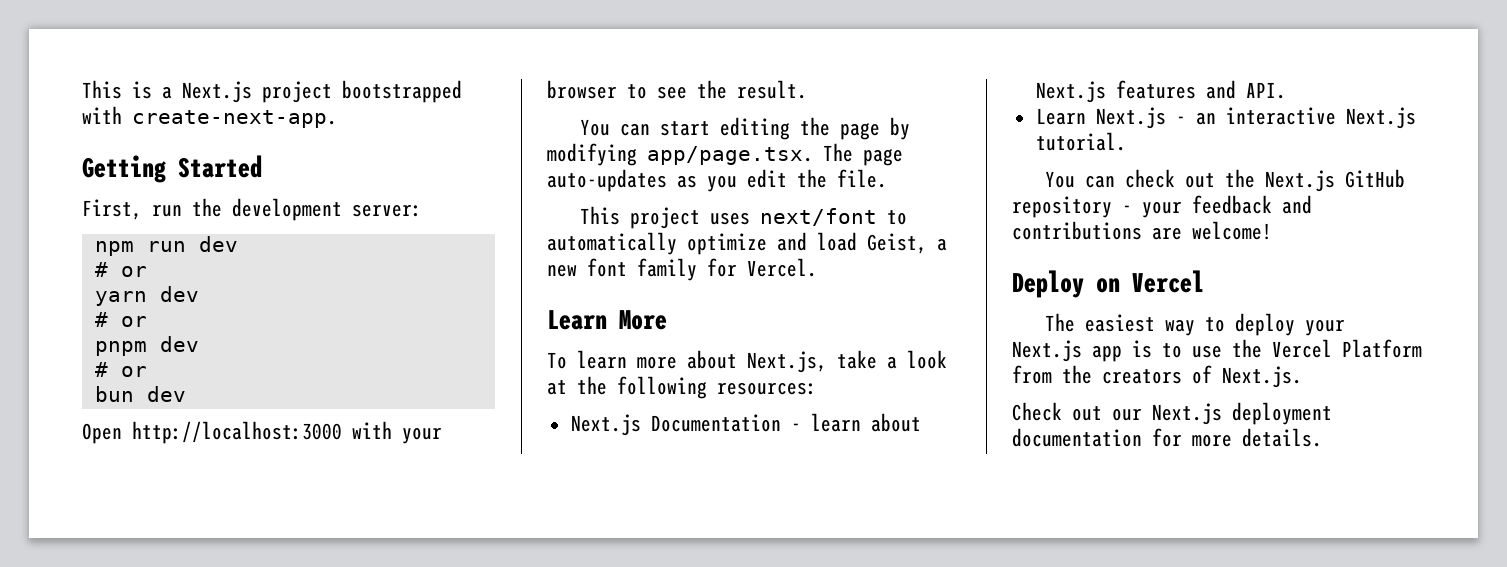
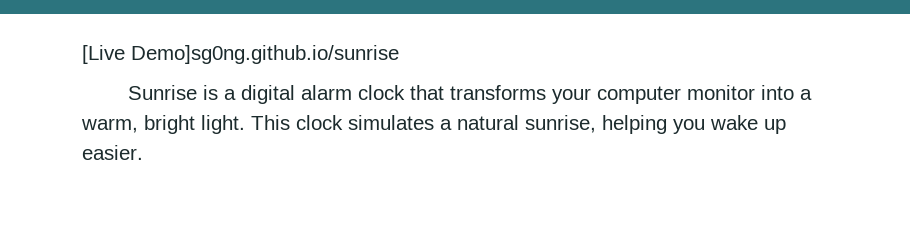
- This is a Next.js project bootstrapped with create-next-app.
- Getting Started
- First, run the development server:
- npm run dev
- # or
- yarn dev
- # or
- pnpm dev
- # or
- bun dev
- Open http://localhost:3000 with your browser to see the result.
- You can start editing the page by modifying app/page.tsx. The page auto-updates as you edit the file.
- This project uses next/font to automatically optimize and load Geist, a new font family for Vercel.
- Learn More
- To learn more about Next.js, take a look at the following resources:
- Next.js Documentation - learn about Next.js features and API.
- Learn Next.js - an interactive Next.js tutorial.
- You can check out the Next.js GitHub repository - your feedback and contributions are welcome!
- Deploy on Vercel
- The easiest way to deploy your Next.js app is to use the Vercel Platform from the creators of Next.js.
- Check out our Next.js deployment documentation for more details.
+ [Live Demo]sg0ng.github.io/sunrise
+ Sunrise is a digital alarm clock that transforms your computer monitor into a warm, bright light. This clock simulates a natural sunrise, helping you wake up easier.

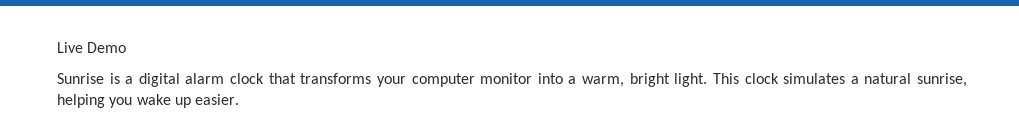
- [Live Demo]sg0ng.github.io/sunrise
+ Live Demo

